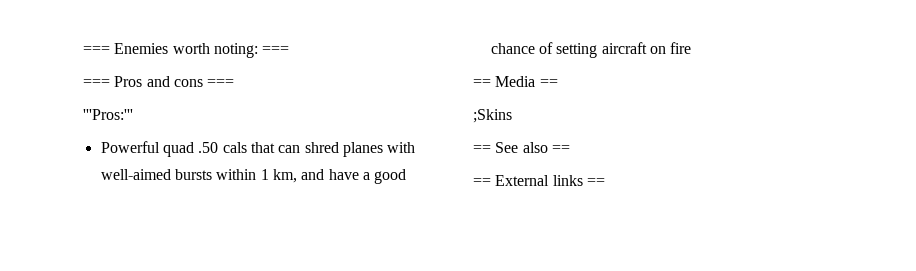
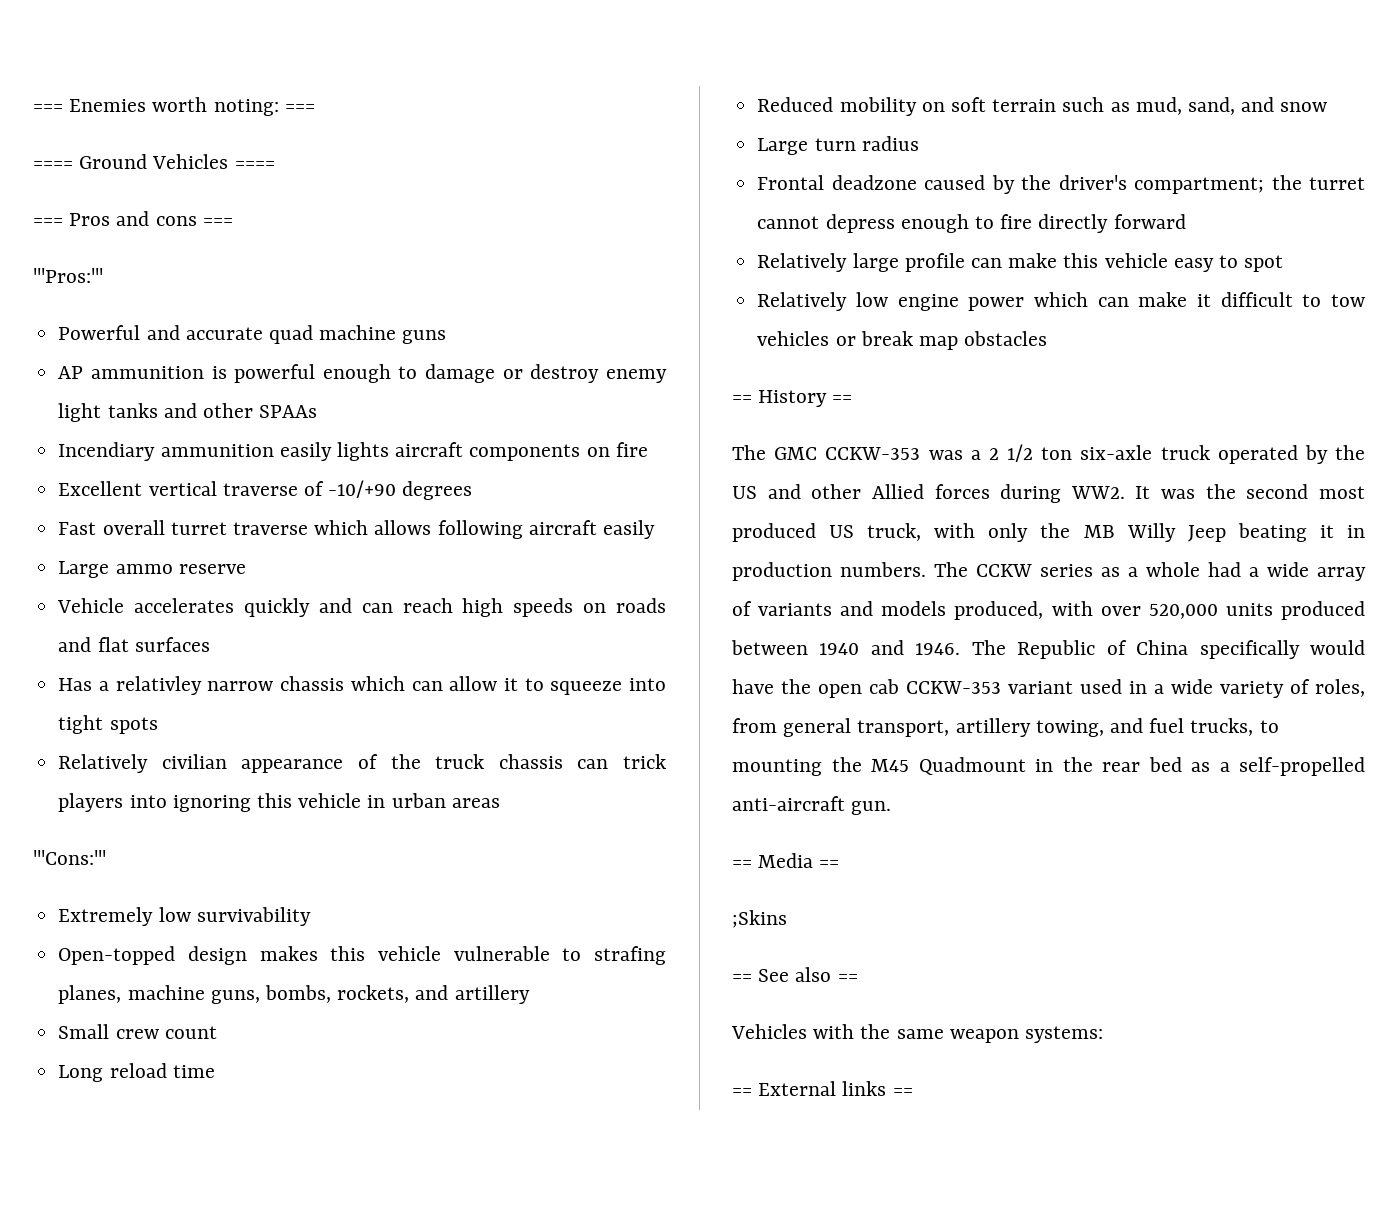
+ ==== Ground Vehicles ====
- Powerful quad .50 cals that can shred planes with well-aimed bursts within 1 km, and have a good chance of setting aircraft on fire
+ Powerful and accurate quad machine guns
+ AP ammunition is powerful enough to damage or destroy enemy light tanks and other SPAAs
+ Incendiary ammunition easily lights aircraft components on fire
+ Excellent vertical traverse of -10/+90 degrees
+ Fast overall turret traverse which allows following aircraft easily
+ Large ammo reserve
+ Vehicle accelerates quickly and can reach high speeds on roads and flat surfaces
+ Has a relativley narrow chassis which can allow it to squeeze into tight spots
+ Relatively civilian appearance of the truck chassis can trick players into ignoring this vehicle in urban areas
+ '''Cons:'''
+ Extremely low survivability
+ Open-topped design makes this vehicle vulnerable to strafing planes, machine guns, bombs, rockets, and artillery
+ Small crew count
+ Long reload time
+ Reduced mobility on soft terrain such as mud, sand, and snow
+ Large turn radius
+ Frontal deadzone caused by the driver's compartment; the turret cannot depress enough to fire directly forward
+ Relatively large profile can make this vehicle easy to spot
+ Relatively low engine power which can make it difficult to tow vehicles or break map obstacles
+ == History ==
+ The GMC CCKW-353 was a 2 1/2 ton six-axle truck operated by the US and other Allied forces during WW2. It was the second most produced US truck, with only the MB Willy Jeep beating it in production numbers. The CCKW series as a whole had a wide array of variants and models produced, with over 520,000 units produced between 1940 and 1946. The Republic of China specifically would have the open cab CCKW-353 variant used in a wide variety of roles, from general transport, artillery towing, and fuel trucks, to mounting the M45 Quadmount in the rear bed as a self-propelled anti-aircraft gun.
+ Vehicles with the same weapon systems:

